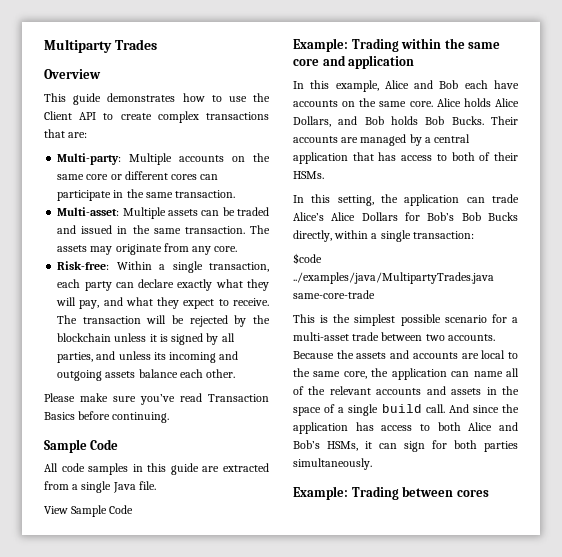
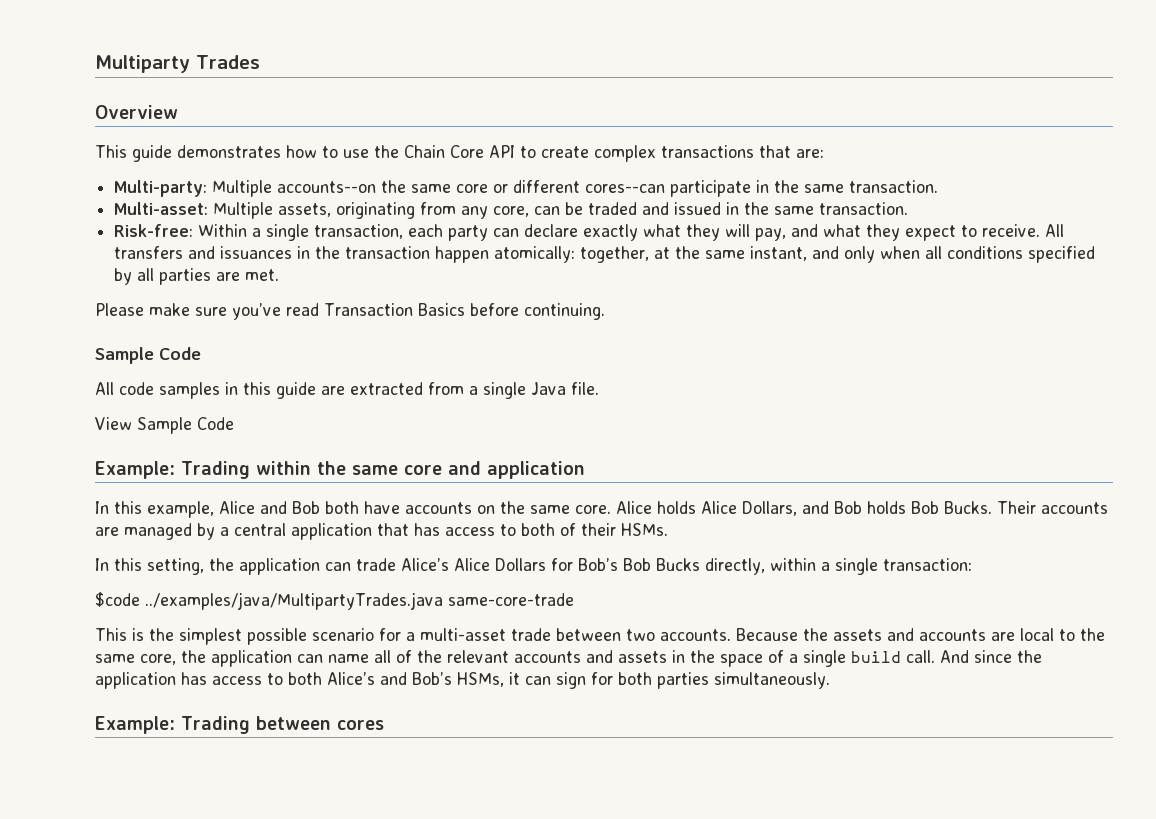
- This guide demonstrates how to use the Client API to create complex transactions that are:
+ This guide demonstrates how to use the Chain Core API to create complex transactions that are:
- Multi-party: Multiple accounts on the same core or different cores can participate in the same transaction.
+ Multi-party: Multiple accounts--on the same core or different cores--can participate in the same transaction.
- Multi-asset: Multiple assets can be traded and issued in the same transaction. The assets may originate from any core.
+ Multi-asset: Multiple assets, originating from any core, can be traded and issued in the same transaction.
- The transaction will be rejected by the blockchain unless it is signed by all parties, and unless its incoming and outgoing assets balance each other.
+ All transfers and issuances in the transaction happen atomically: together, at the same instant, and only when all conditions specified by all parties are met.
- In this example, Alice and Bob each have accounts on the same core.
+ In this example, Alice and Bob both have accounts on the same core.
- And since the application has access to both Alice and Bob’s HSMs, it can sign for both parties simultaneously.
+ And since the application has access to both Alice’s and Bob’s HSMs, it can sign for both parties simultaneously.

